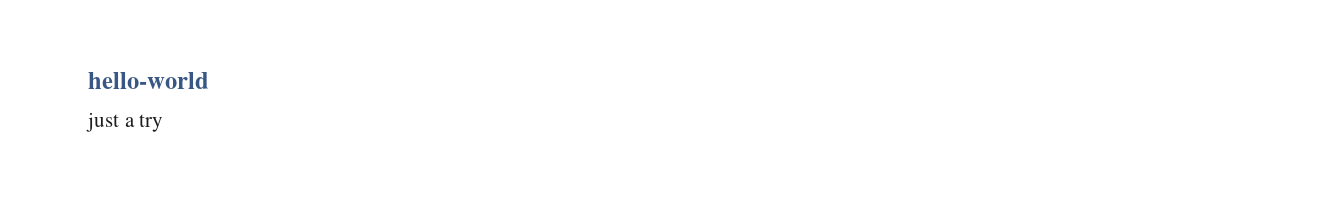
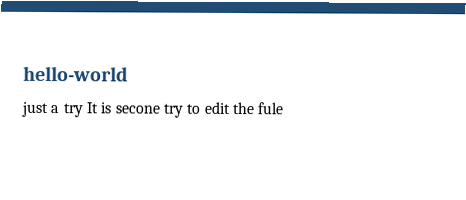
- just a try
+ just a try It is secone try to edit the fule

